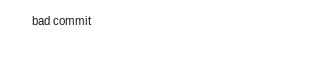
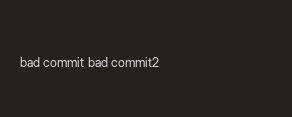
- bad commit
+ bad commit bad commit2

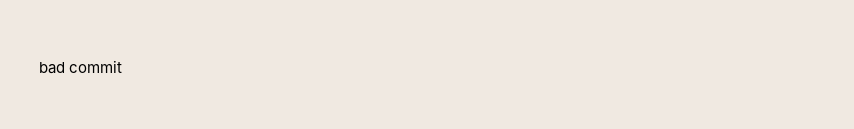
- bad commit bad commit2
+ bad commit

